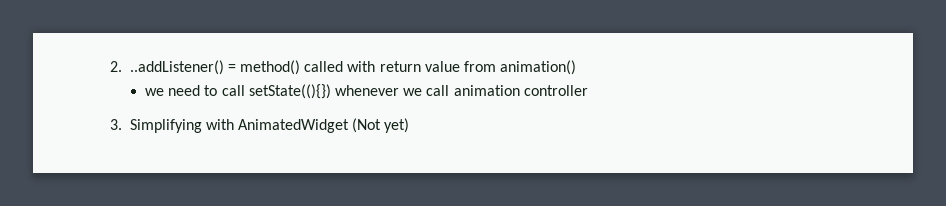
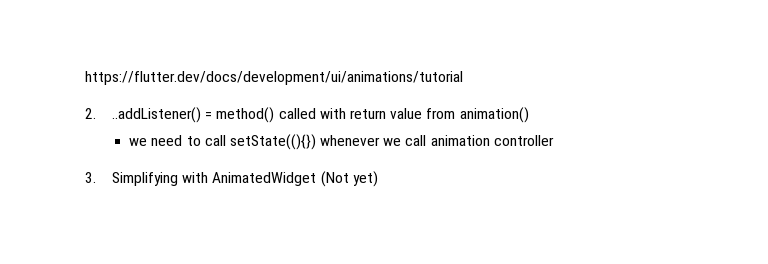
+ https://flutter.dev/docs/development/ui/animations/tutorial

